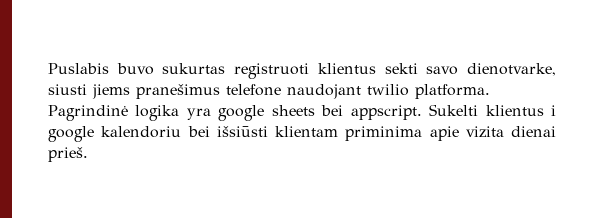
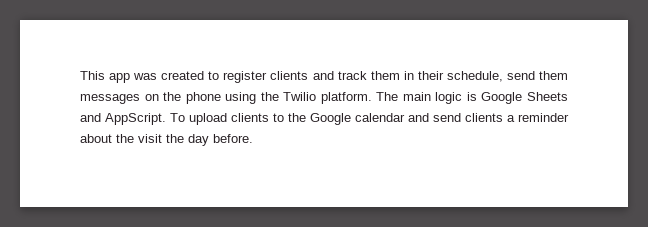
- Puslabis buvo sukurtas registruoti klientus sekti savo dienotvarke, siusti jiems pranešimus telefone naudojant twilio platforma. Pagrindinė logika yra google sheets bei appscript. Sukelti klientus i google kalendoriu bei išsiūsti klientam priminima apie vizita dienai prieš.
+ This app was created to register clients and track them in their schedule, send them messages on the phone using the Twilio platform. The main logic is Google Sheets and AppScript. To upload clients to the Google calendar and send clients a reminder about the visit the day before.

